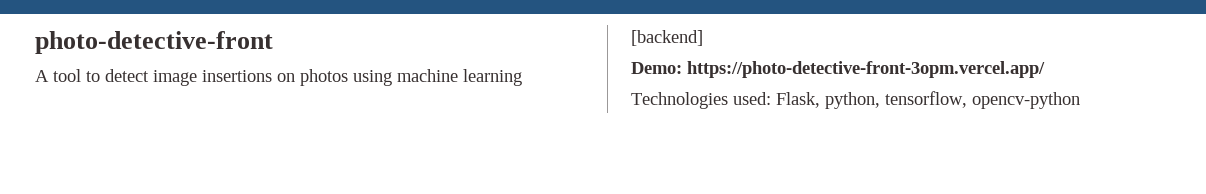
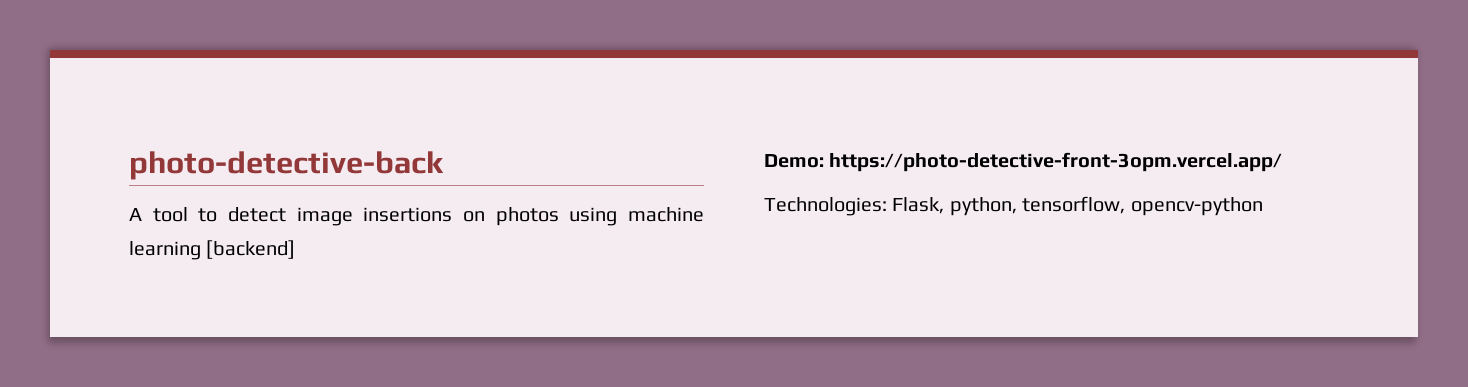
- photo-detective-front
+ photo-detective-back
- Technologies used: Flask, python, tensorflow, opencv-python
+ Technologies: Flask, python, tensorflow, opencv-python

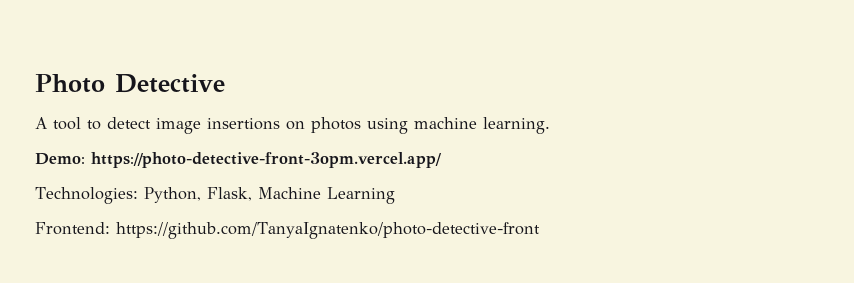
- photo-detective-back
+ Photo Detective
- A tool to detect image insertions on photos using machine learning [backend]
+ A tool to detect image insertions on photos using machine learning.
- Technologies: Flask, python, tensorflow, opencv-python
+ Technologies: Python, Flask, Machine Learning
+ Frontend: https://github.com/TanyaIgnatenko/photo-detective-front

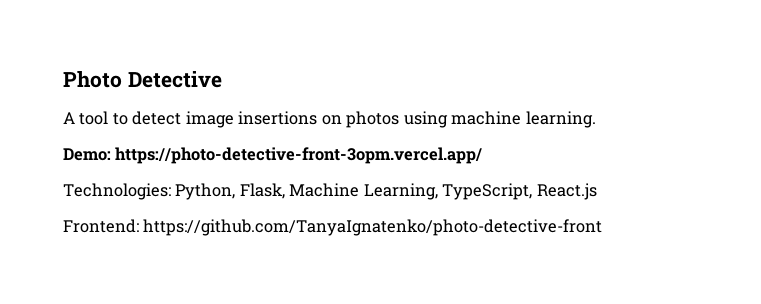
- Technologies: Python, Flask, Machine Learning
+ Technologies: Python, Flask, Machine Learning, TypeScript, React.js

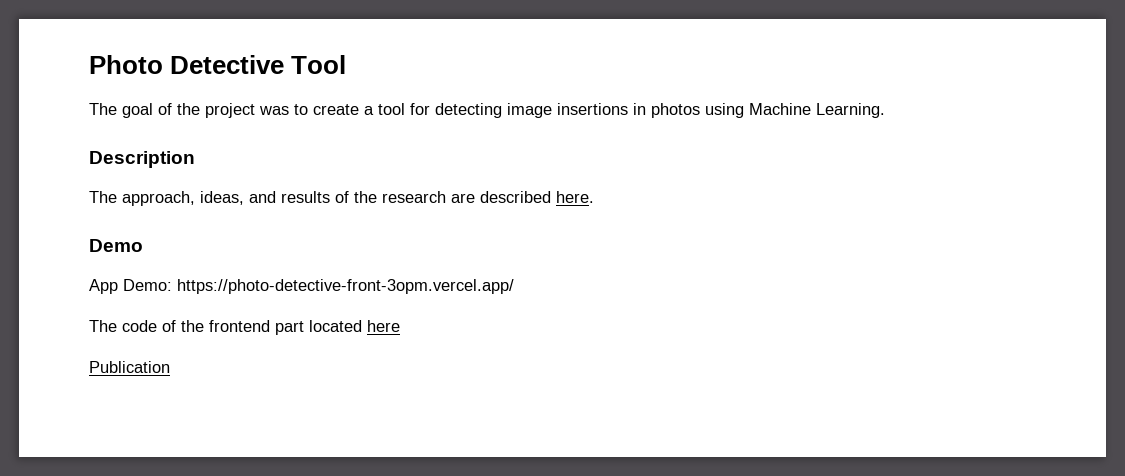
- Photo Detective
- A tool to detect image insertions on photos using machine learning.
- Demo: https://photo-detective-front-3opm.vercel.app/
- Technologies: Python, Flask, Machine Learning, TypeScript, React.js
- Frontend: https://github.com/TanyaIgnatenko/photo-detective-front
+ Photo Detective Tool
+ The goal of the project was to create a tool for detecting image insertions in photos using Machine Learning.
+ Description
+ The approach, ideas, and results of the research are described here.
+ Demo
+ App Demo: https://photo-detective-front-3opm.vercel.app/
+ The code of the frontend part located here
+ Publication

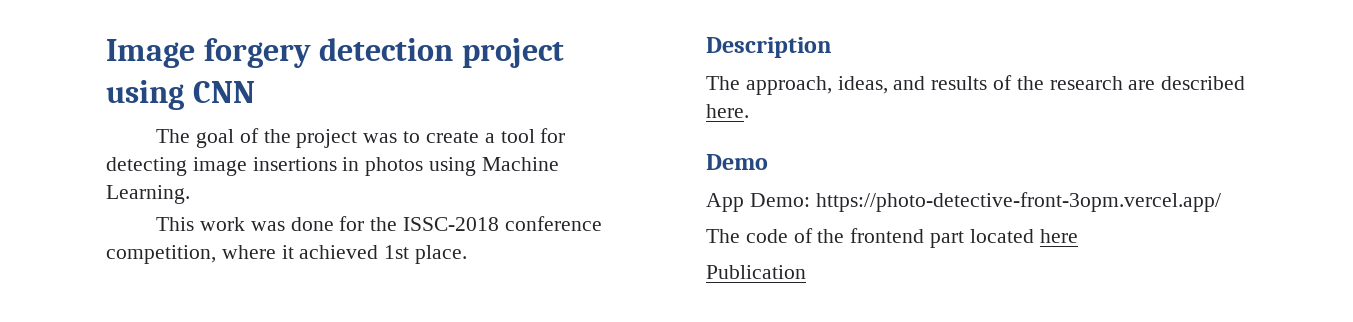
- Photo Detective Tool
+ Image forgery detection project using CNN
+ This work was done for the ISSC-2018 conference competition, where it achieved 1st place.

